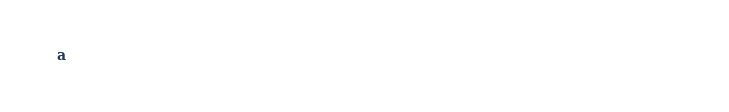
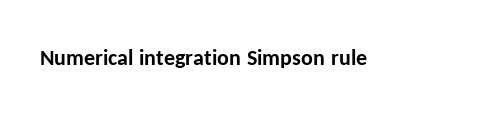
- a
+ Numerical integration Simpson rule

